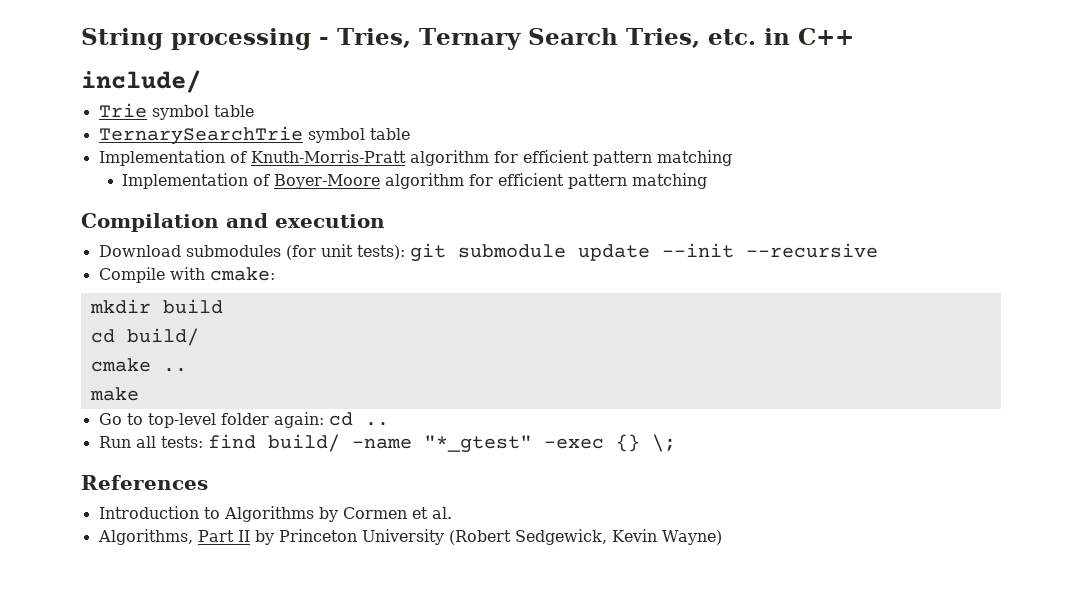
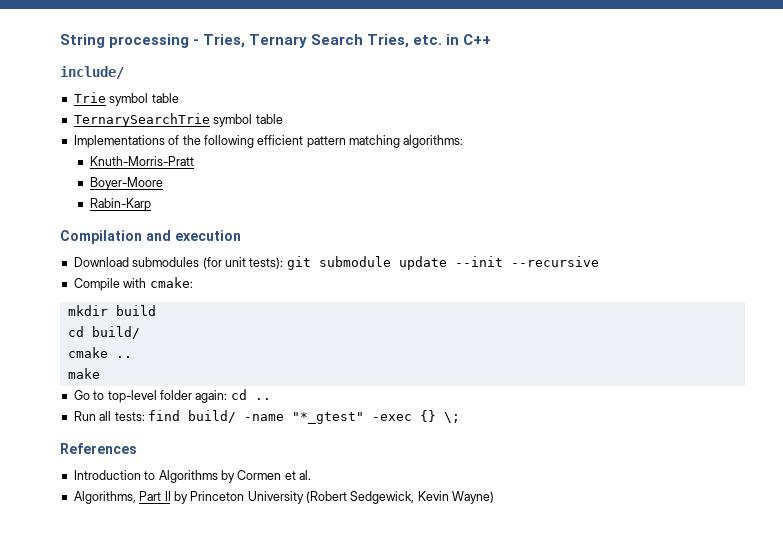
- Implementation of Knuth-Morris-Pratt algorithm for efficient pattern matching
- Implementation of Boyer-Moore algorithm for efficient pattern matching
+ Implementations of the following efficient pattern matching algorithms:
+ Knuth-Morris-Pratt
+ Boyer-Moore
+ Rabin-Karp

